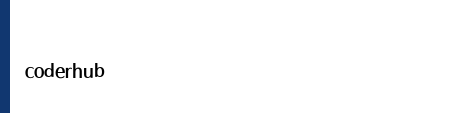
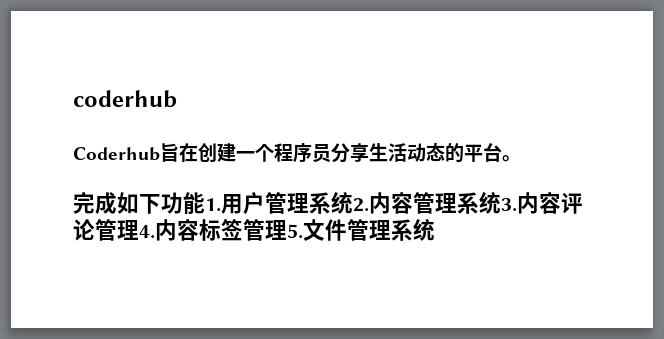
+ Coderhub旨在创建一个程序员分享生活动态的平台。
+ 完成如下功能1.用户管理系统2.内容管理系统3.内容评论管理4.内容标签管理5.文件管理系统

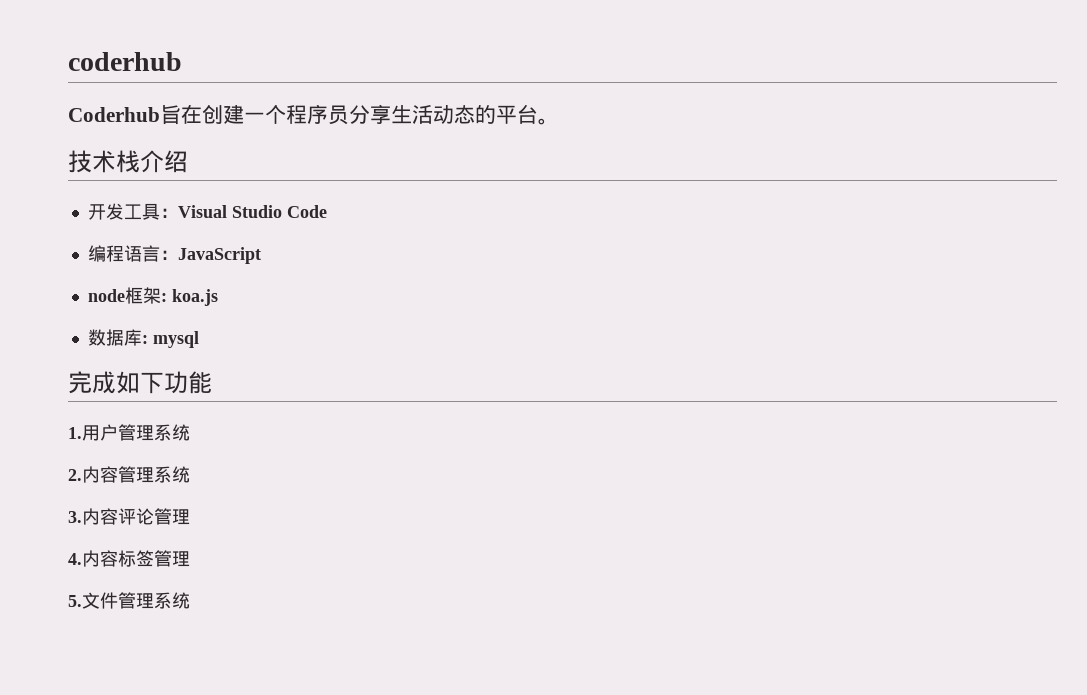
+ 技术栈介绍
+ 开发工具：Visual Studio Code
+ 编程语言：JavaScript
+ node框架: koa.js
+ 数据库: mysql
- 完成如下功能1.用户管理系统2.内容管理系统3.内容评论管理4.内容标签管理5.文件管理系统
+ 完成如下功能
+ 1.用户管理系统
+ 2.内容管理系统
+ 3.内容评论管理
+ 4.内容标签管理
+ 5.文件管理系统

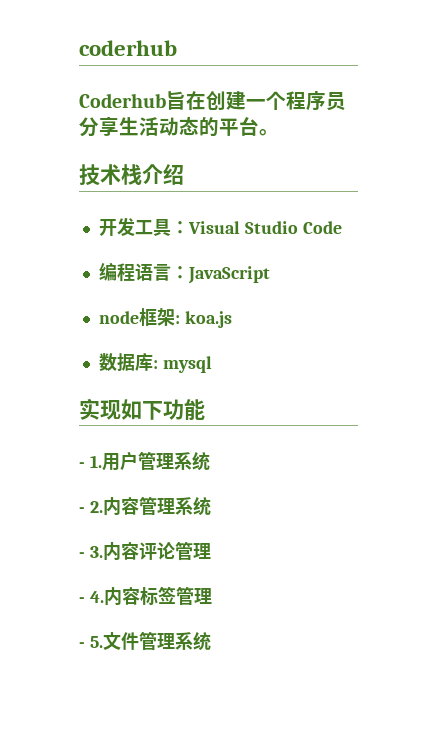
- 完成如下功能
+ 实现如下功能
- 1.用户管理系统
+ - 1.用户管理系统
- 2.内容管理系统
+ - 2.内容管理系统
- 3.内容评论管理
+ - 3.内容评论管理
- 4.内容标签管理
+ - 4.内容标签管理
- 5.文件管理系统
+ - 5.文件管理系统

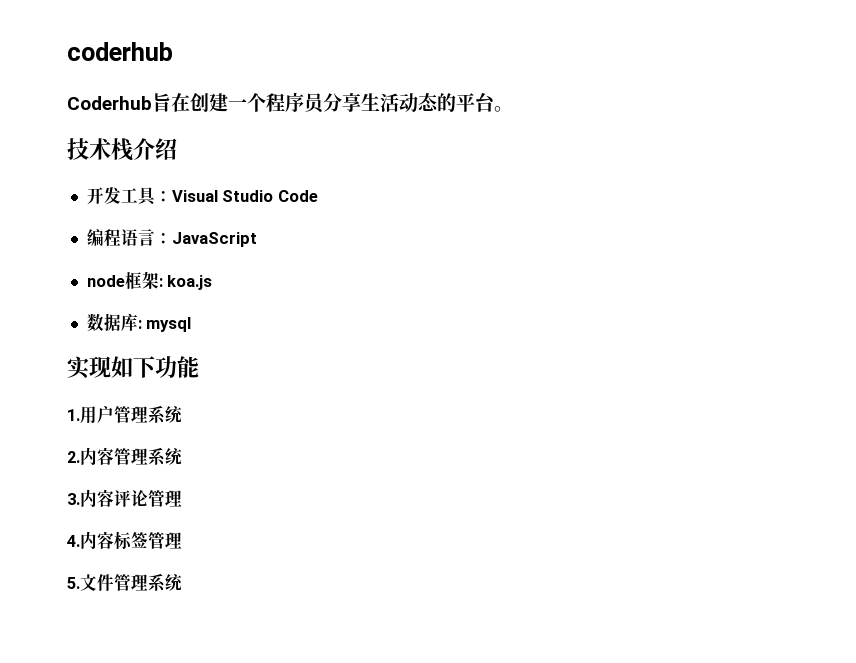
- - 1.用户管理系统
+ 1.用户管理系统
- - 2.内容管理系统
+ 2.内容管理系统
- - 3.内容评论管理
+ 3.内容评论管理
- - 4.内容标签管理
+ 4.内容标签管理
- - 5.文件管理系统
+ 5.文件管理系统

